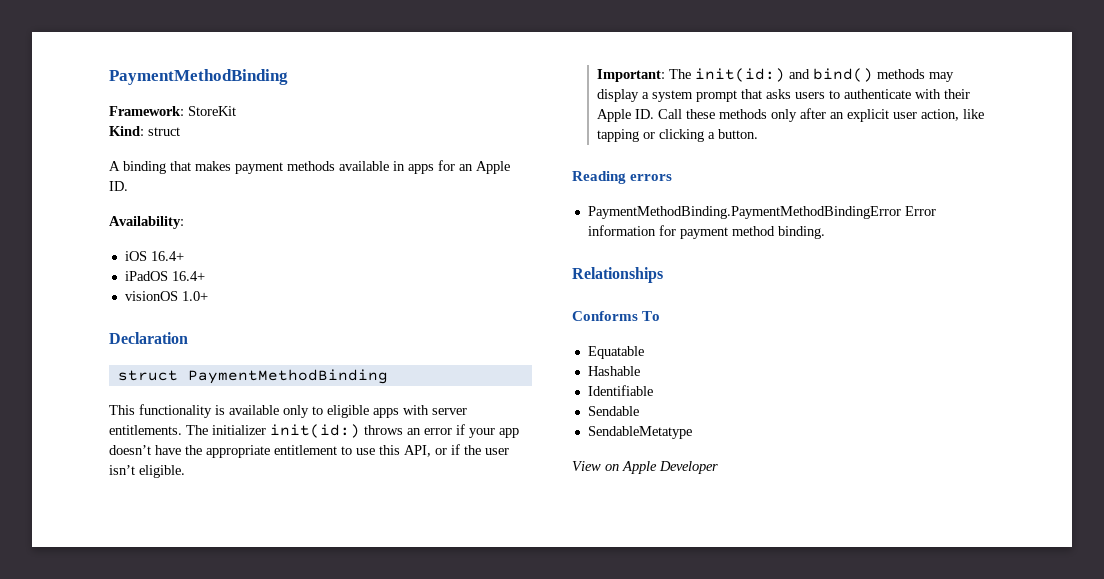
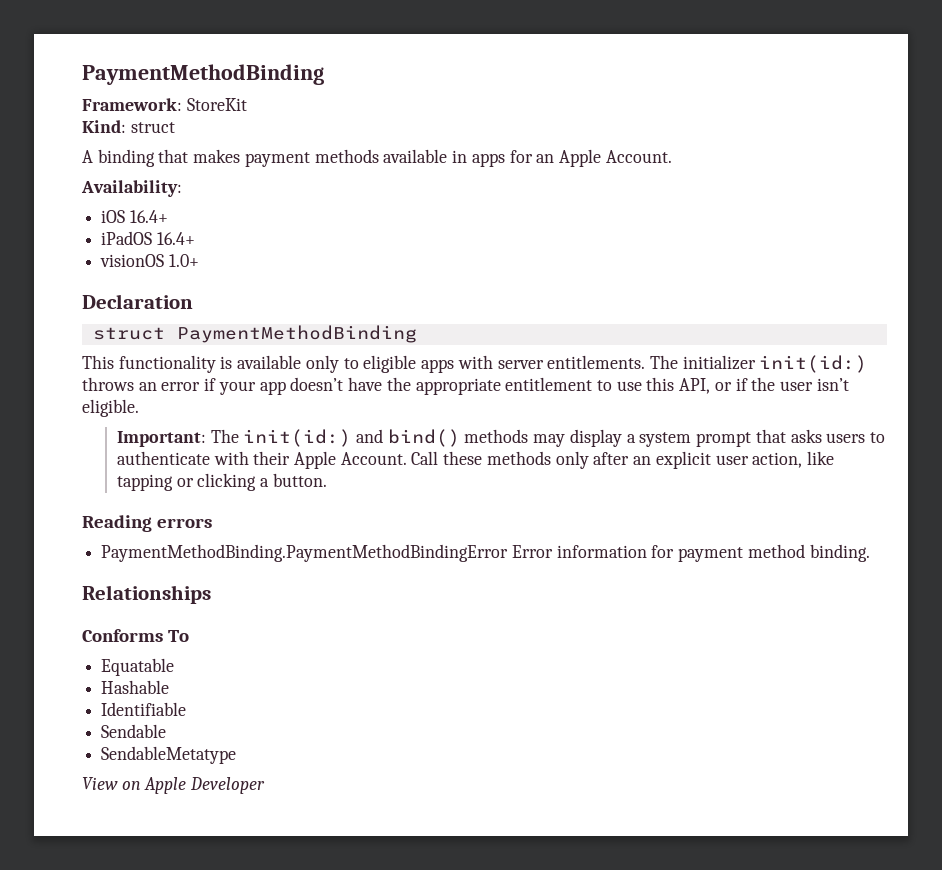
- A binding that makes payment methods available in apps for an Apple ID.
+ A binding that makes payment methods available in apps for an Apple Account.
- Important: The init(id:) and bind() methods may display a system prompt that asks users to authenticate with their Apple ID. Call these methods only after an explicit user action, like tapping or clicking a button.
+ Important: The init(id:) and bind() methods may display a system prompt that asks users to authenticate with their Apple Account. Call these methods only after an explicit user action, like tapping or clicking a button.

